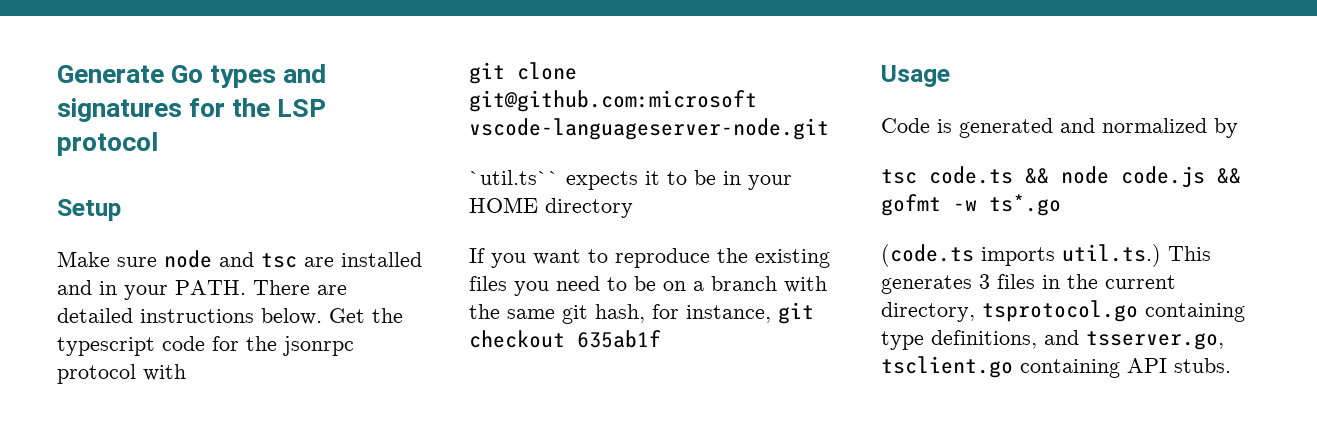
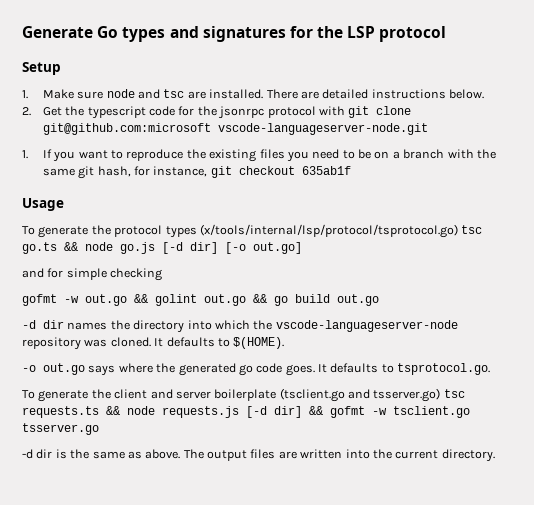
- Make sure node and tsc are installed and in your PATH.
+ 1. Make sure node and tsc are installed.
- There are detailed instructions below. Get the typescript code for the jsonrpc protocol with
- git clone git@github.com:microsoft vscode-languageserver-node.git
+ There are detailed instructions below.
+ 2. Get the typescript code for the jsonrpc protocol with git clone git@github.com:microsoft vscode-languageserver-node.git
- `util.ts`` expects it to be in your HOME directory
- If you want to reproduce the existing files you need to be on a branch with the same git hash, for instance, git checkout 635ab1f
+ 1. If you want to reproduce the existing files you need to be on a branch with the same git hash, for instance, git checkout 635ab1f
- Code is generated and normalized by
- tsc code.ts && node code.js && gofmt -w ts*.go
- (code.ts imports util.ts.) This generates 3 files in the current directory, tsprotocol.go containing type definitions, and tsserver.go, tsclient.go containing API stubs.
+ To generate the protocol types (x/tools/internal/lsp/protocol/tsprotocol.go) tsc go.ts && node go.js [-d dir] [-o out.go]
+ and for simple checking
+ gofmt -w out.go && golint out.go && go build out.go
+ -d dir names the directory into which the vscode-languageserver-node repository was cloned. It defaults to $(HOME).
+ -o out.go says where the generated go code goes. It defaults to tsprotocol.go.
+ To generate the client and server boilerplate (tsclient.go and tsserver.go) tsc requests.ts && node requests.js [-d dir] && gofmt -w tsclient.go tsserver.go
+ -d dir is the same as above. The output files are written into the current directory.

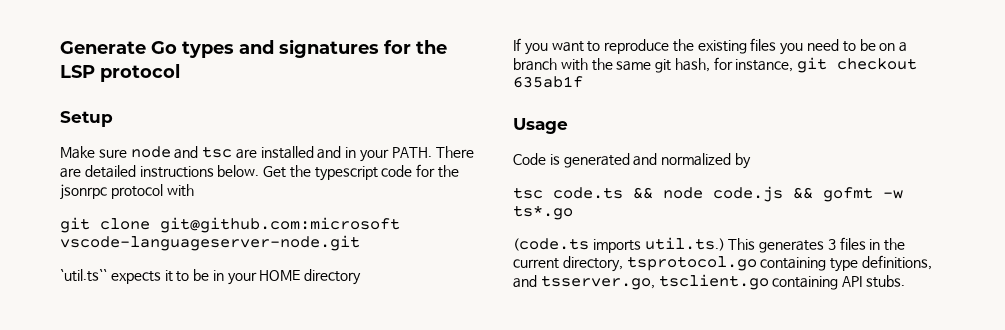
- 1. Make sure node and tsc are installed.
+ Make sure node and tsc are installed and in your PATH.
- There are detailed instructions below.
- 2. Get the typescript code for the jsonrpc protocol with git clone git@github.com:microsoft vscode-languageserver-node.git
+ There are detailed instructions below. Get the typescript code for the jsonrpc protocol with
+ git clone git@github.com:microsoft vscode-languageserver-node.git
- 1. If you want to reproduce the existing files you need to be on a branch with the same git hash, for instance, git checkout 635ab1f
+ `util.ts`` expects it to be in your HOME directory
+ If you want to reproduce the existing files you need to be on a branch with the same git hash, for instance, git checkout 635ab1f
- To generate the protocol types (x/tools/internal/lsp/protocol/tsprotocol.go) tsc go.ts && node go.js [-d dir] [-o out.go]
- and for simple checking
- gofmt -w out.go && golint out.go && go build out.go
- -d dir names the directory into which the vscode-languageserver-node repository was cloned. It defaults to $(HOME).
- -o out.go says where the generated go code goes. It defaults to tsprotocol.go.
- To generate the client and server boilerplate (tsclient.go and tsserver.go) tsc requests.ts && node requests.js [-d dir] && gofmt -w tsclient.go tsserver.go
- -d dir is the same as above. The output files are written into the current directory.
+ Code is generated and normalized by
+ tsc code.ts && node code.js && gofmt -w ts*.go
+ (code.ts imports util.ts.) This generates 3 files in the current directory, tsprotocol.go containing type definitions, and tsserver.go, tsclient.go containing API stubs.

